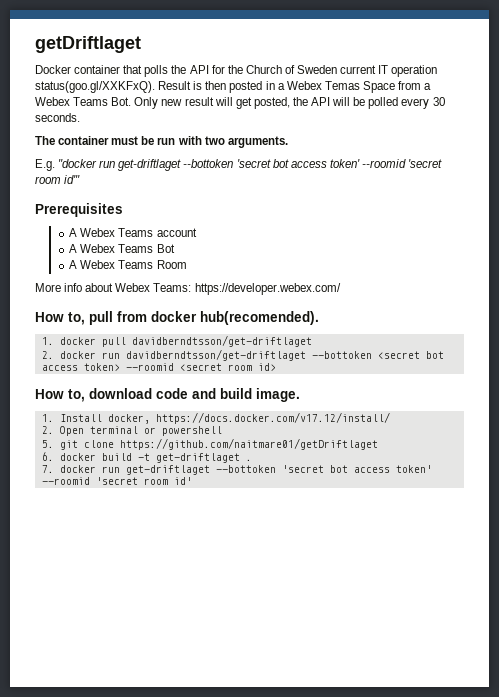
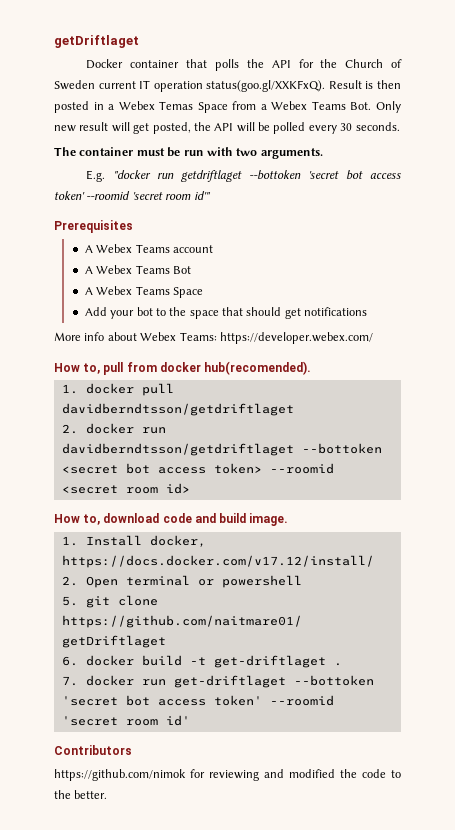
- E.g. "docker run get-driftlaget --bottoken 'secret bot access token' --roomid 'secret room id'"
+ E.g. "docker run getdriftlaget --bottoken 'secret bot access token' --roomid 'secret room id'"
- A Webex Teams Room
+ A Webex Teams Space
+ Add your bot to the space that should get notifications
- 1. docker pull davidberndtsson/get-driftlaget
+ 1. docker pull davidberndtsson/getdriftlaget
- 2. docker run davidberndtsson/get-driftlaget --bottoken <secret bot access token> --roomid <secret room id>
+ 2. docker run davidberndtsson/getdriftlaget --bottoken <secret bot access token> --roomid <secret room id>
+ Contributors
+ https://github.com/nimok for reviewing and modified the code to the better.

